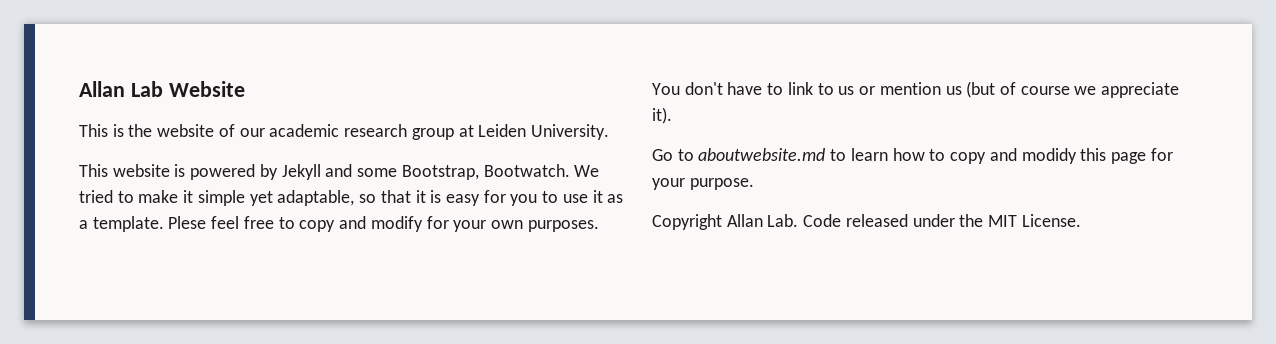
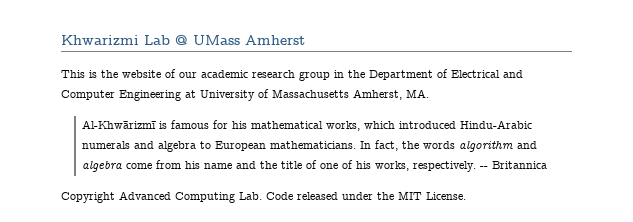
- Allan Lab Website
+ Khwarizmi Lab @ UMass Amherst
- This is the website of our academic research group at Leiden University.
- This website is powered by Jekyll and some Bootstrap, Bootwatch. We tried to make it simple yet adaptable, so that it is easy for you to use it as a template. Plese feel free to copy and modify for your own purposes. You don't have to link to us or mention us (but of course we appreciate it).
- Go to aboutwebsite.md to learn how to copy and modidy this page for your purpose.
+ This is the website of our academic research group in the Department of Electrical and Computer Engineering at University of Massachusetts Amherst, MA.
+ Al-Khwārizmī is famous for his mathematical works, which introduced Hindu-Arabic numerals and algebra to European mathematicians. In fact, the words algorithm and algebra come from his name and the title of one of his works, respectively. -- Britannica
- Copyright Allan Lab. Code released under the MIT License.
+ Copyright Advanced Computing Lab. Code released under the MIT License.

